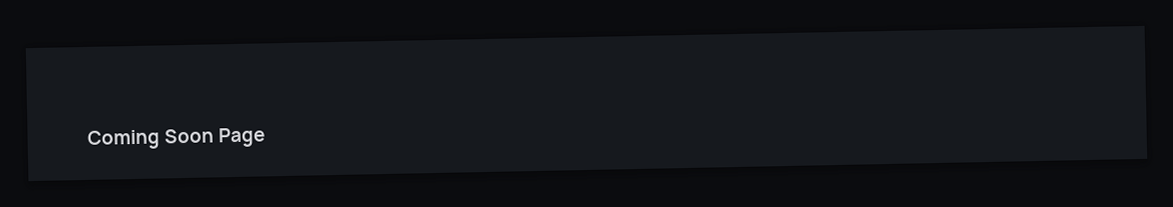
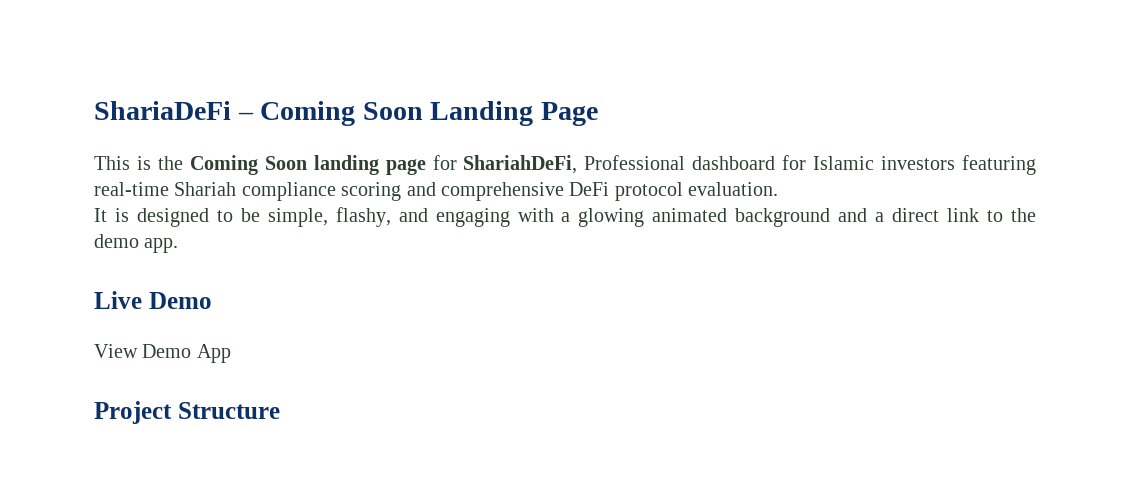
- Coming Soon Page
+ ShariaDeFi – Coming Soon Landing Page
+ This is the Coming Soon landing page for ShariahDeFi, Professional dashboard for Islamic investors featuring real-time Shariah compliance scoring and comprehensive DeFi protocol evaluation.
+ It is designed to be simple, flashy, and engaging with a glowing animated background and a direct link to the demo app.
+ Live Demo
+ View Demo App
+ Project Structure

